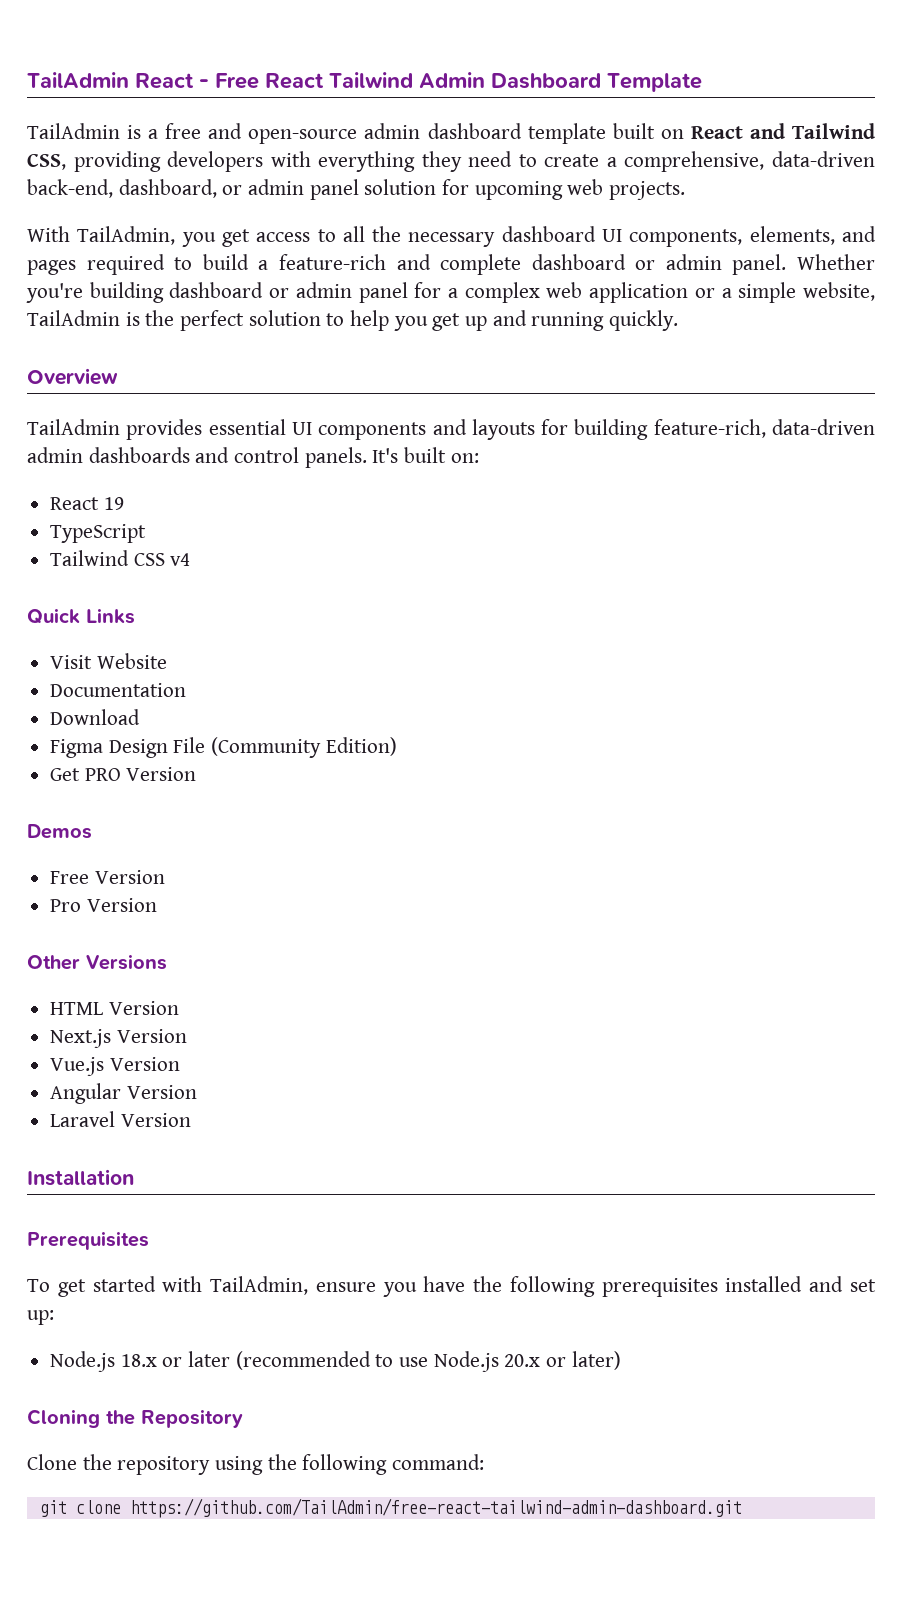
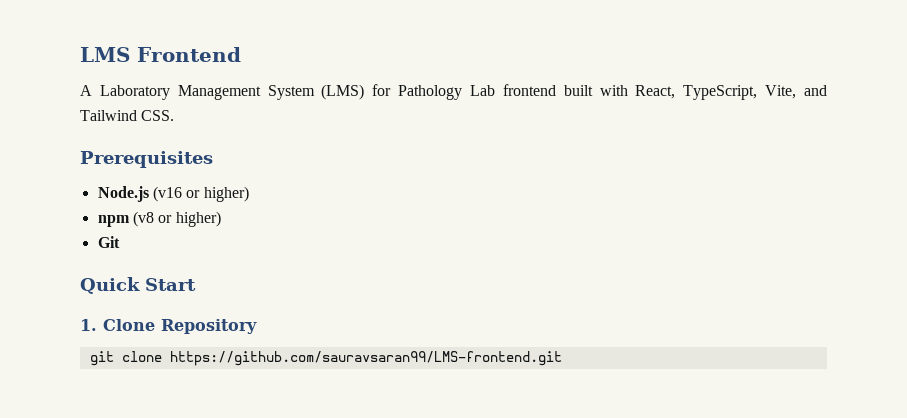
- TailAdmin React - Free React Tailwind Admin Dashboard Template
- TailAdmin is a free and open-source admin dashboard template built on React and Tailwind CSS, providing developers with everything they need to create a comprehensive, data-driven back-end, dashboard, or admin panel solution for upcoming web projects.
- With TailAdmin, you get access to all the necessary dashboard UI components, elements, and pages required to build a feature-rich and complete dashboard or admin panel. Whether you're building dashboard or admin panel for a complex web application or a simple website, TailAdmin is the perfect solution to help you get up and running quickly.
- Overview
- TailAdmin provides essential UI components and layouts for building feature-rich, data-driven admin dashboards and control panels. It's built on:
- React 19
- TypeScript
- Tailwind CSS v4
- Quick Links
- Visit Website
- Documentation
- Download
- Figma Design File (Community Edition)
- Get PRO Version
- Demos
- Free Version
- Pro Version
- Other Versions
- HTML Version
- Next.js Version
- Vue.js Version
- Angular Version
- Laravel Version
- Installation
+ LMS Frontend
+ A Laboratory Management System (LMS) for Pathology Lab frontend built with React, TypeScript, Vite, and Tailwind CSS.
  Prerequisites
- To get started with TailAdmin, ensure you have the following prerequisites installed and set up:
- Node.js 18.x or later (recommended to use Node.js 20.x or later)
- Cloning the Repository
- Clone the repository using the following command:
+ Node.js (v16 or higher)
+ npm (v8 or higher)
+ Git
+ Quick Start
+ 1. Clone Repository
- git clone https://github.com/TailAdmin/free-react-tailwind-admin-dashboard.git
+ git clone https://github.com/sauravsaran99/LMS-frontend.git

